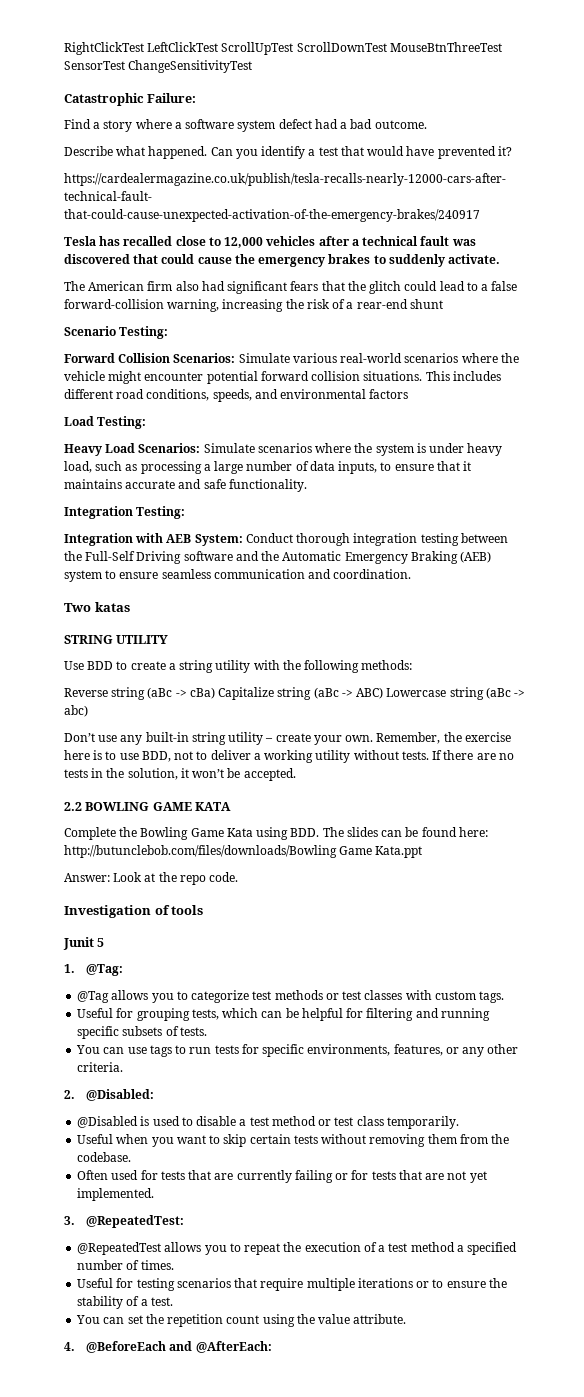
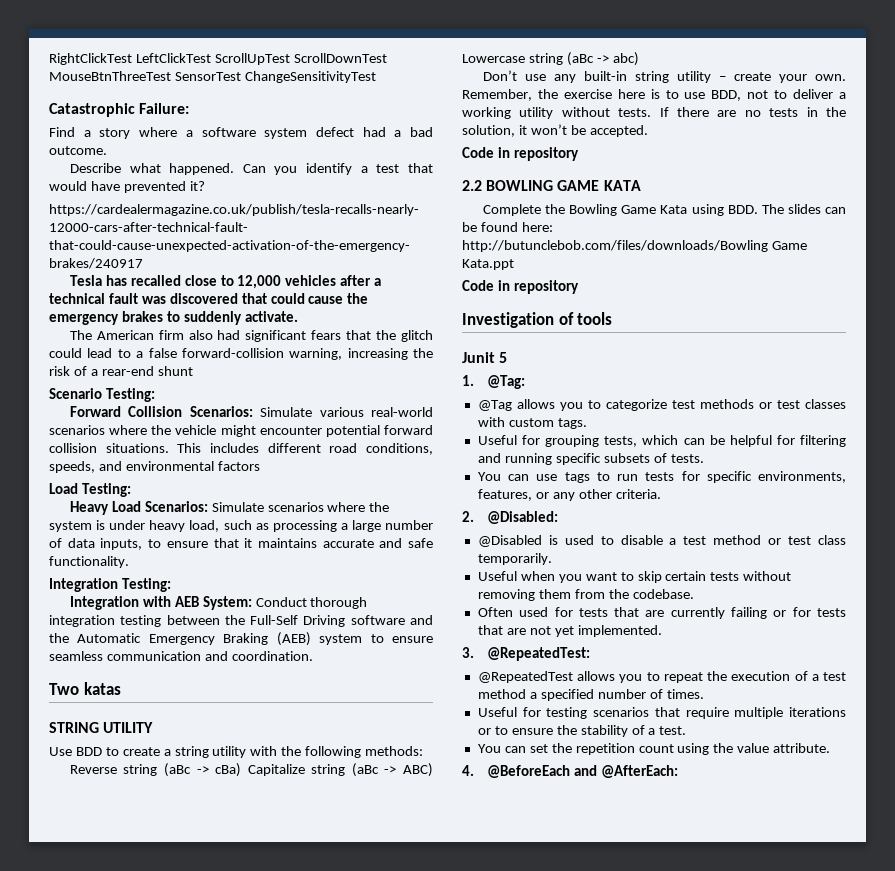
  If there are no tests in the solution, it won’t be accepted.
+ Code in repository
  Complete the Bowling Game Kata using BDD. The slides can be found here: http://butunclebob.com/files/downloads/Bowling Game Kata.ppt
- Answer: Look at the repo code.
+ Code in repository

